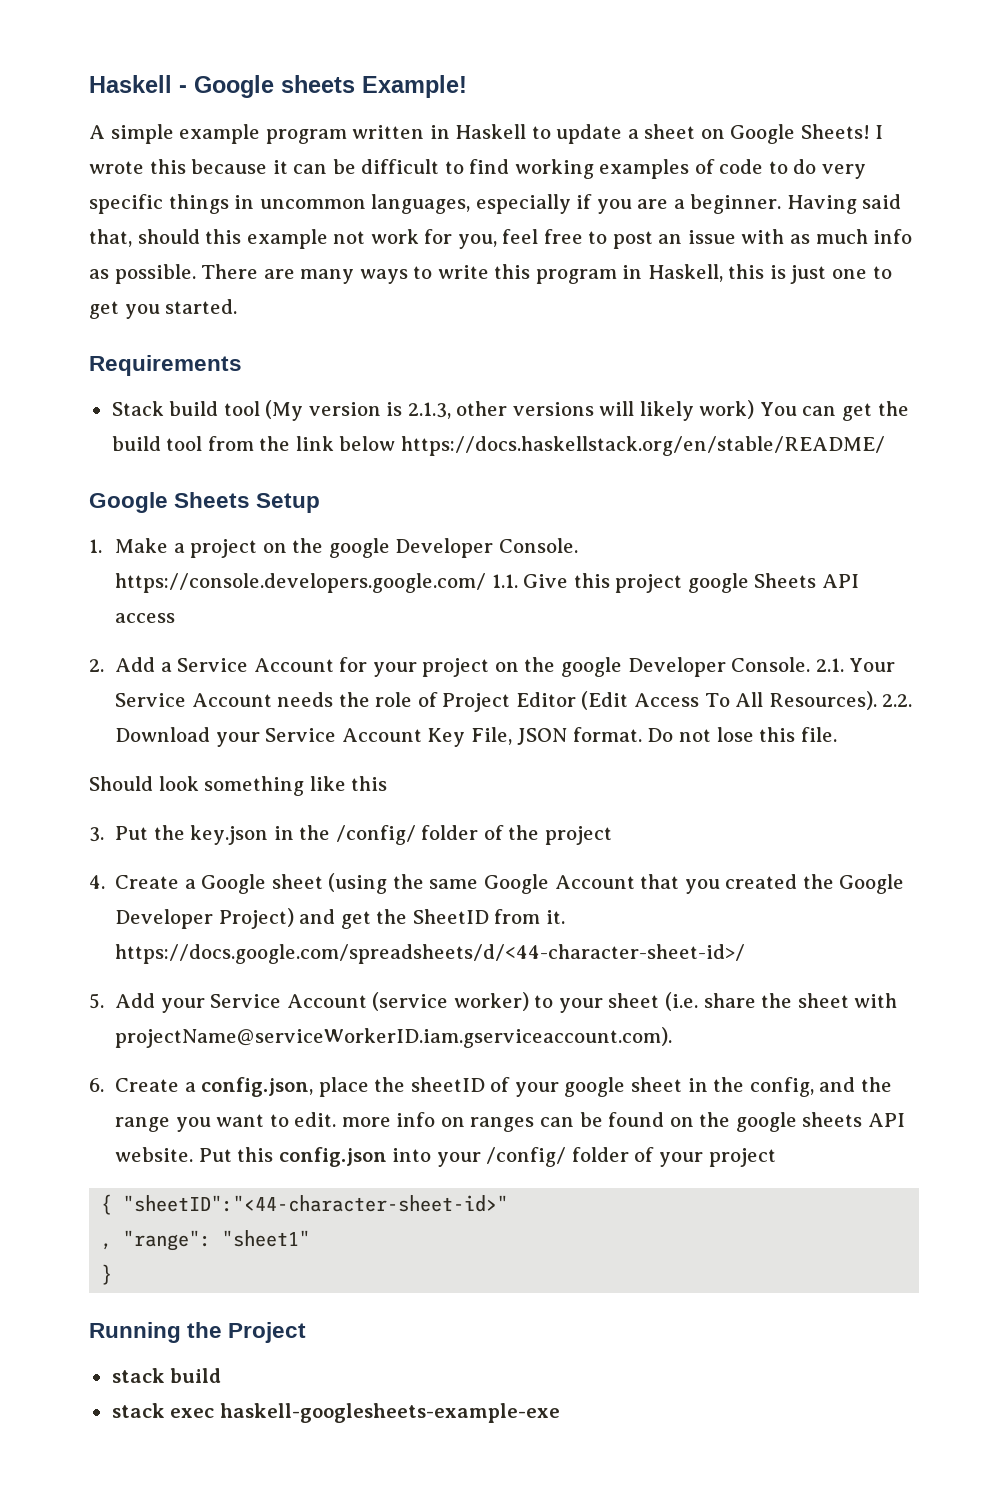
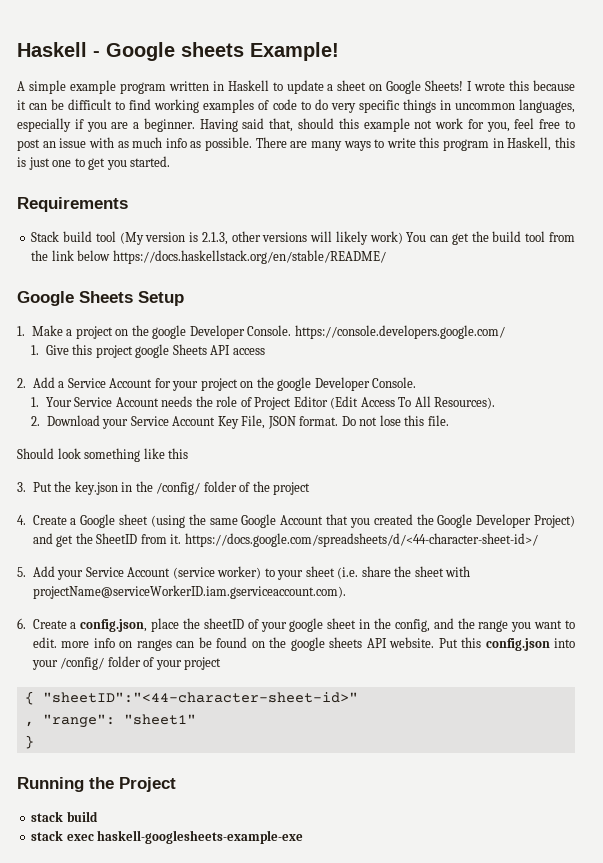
- 1. Make a project on the google Developer Console. https://console.developers.google.com/ 1.1. Give this project google Sheets API access
+ 1. Make a project on the google Developer Console. https://console.developers.google.com/
+ 1. Give this project google Sheets API access
- 2. Add a Service Account for your project on the google Developer Console. 2.1. Your Service Account needs the role of Project Editor (Edit Access To All Resources). 2.2. Download your Service Account Key File, JSON format.
+ 2. Add a Service Account for your project on the google Developer Console.
+ 1. Your Service Account needs the role of Project Editor (Edit Access To All Resources).
+ 2. Download your Service Account Key File, JSON format.

